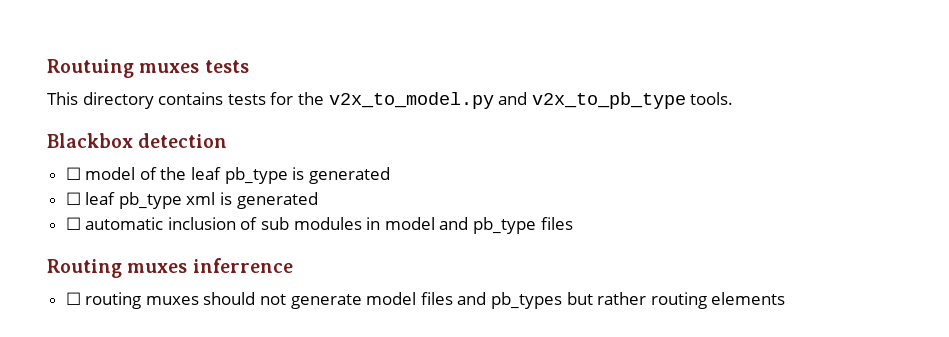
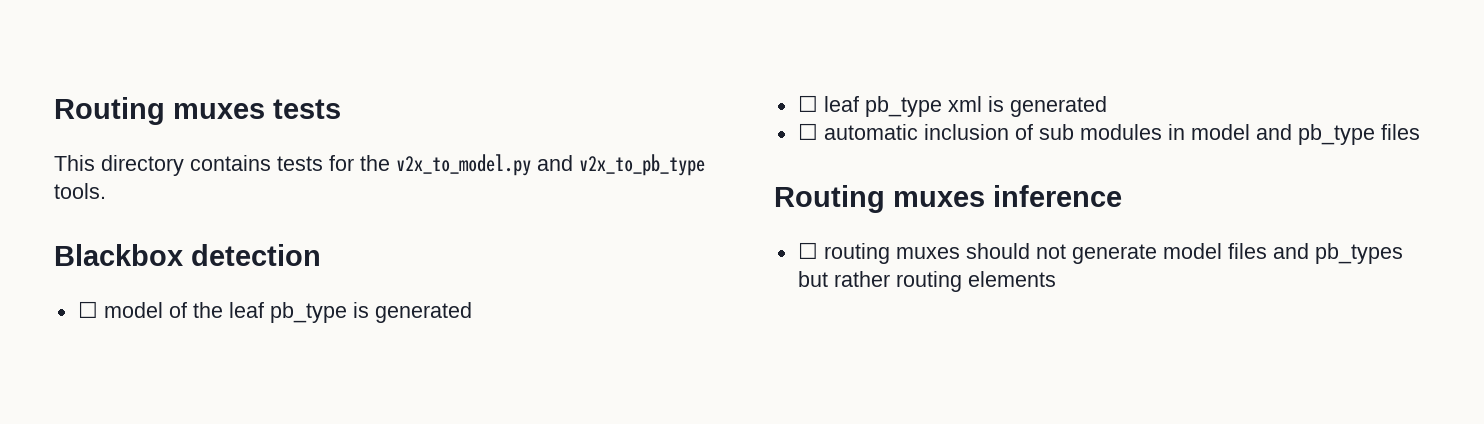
- Routuing muxes tests
+ Routing muxes tests
- Routing muxes inferrence
+ Routing muxes inference

